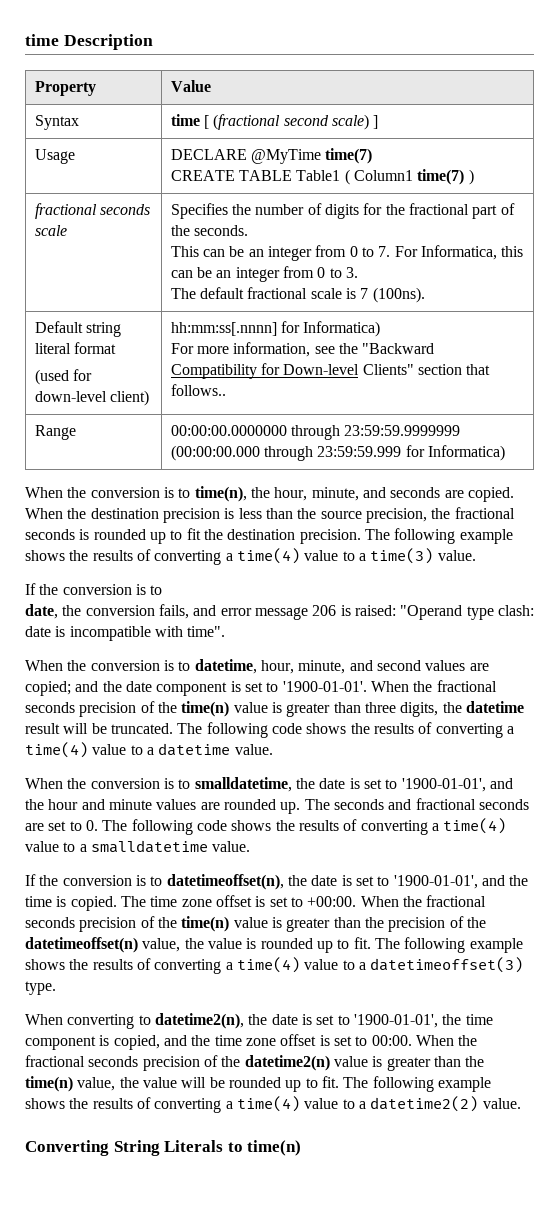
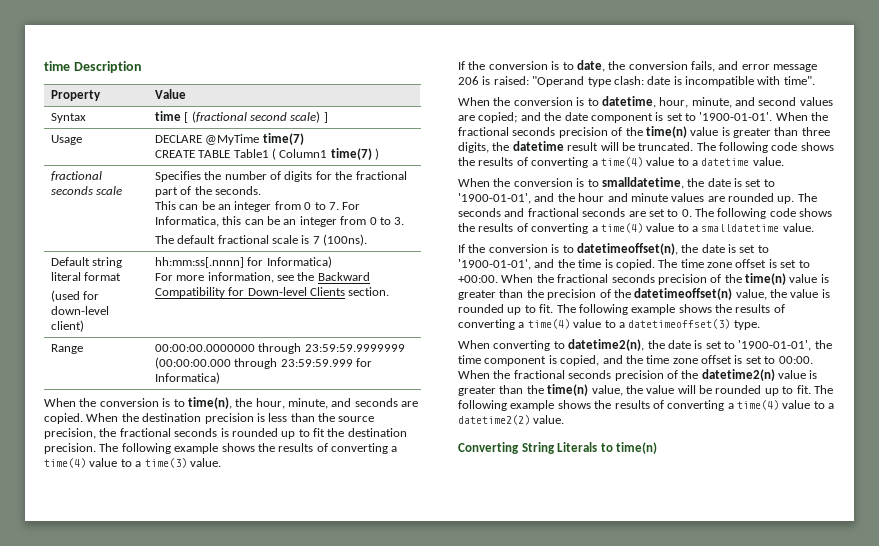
  Default string literal format
  (used for down-level client) | hh:mm:ss[.nnnn] for Informatica)
- For more information, see the "Backward Compatibility for Down-level Clients" section that follows..
+ For more information, see the Backward Compatibility for Down-level Clients section.
  The following example shows the results of converting a time(4) value to a time(3) value.
- If the conversion is to
- date, the conversion fails, and error message 206 is raised: "Operand type clash: date is incompatible with time".
+ If the conversion is to date, the conversion fails, and error message 206 is raised: "Operand type clash: date is incompatible with time".

